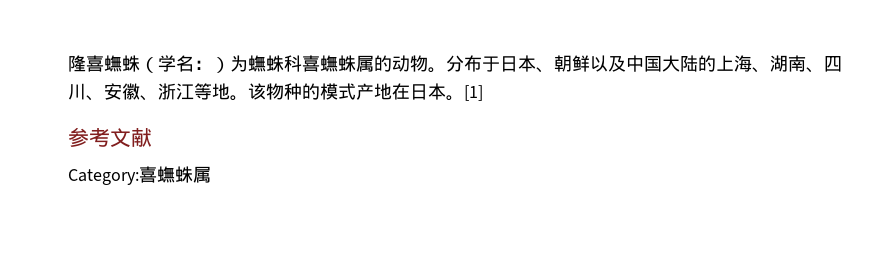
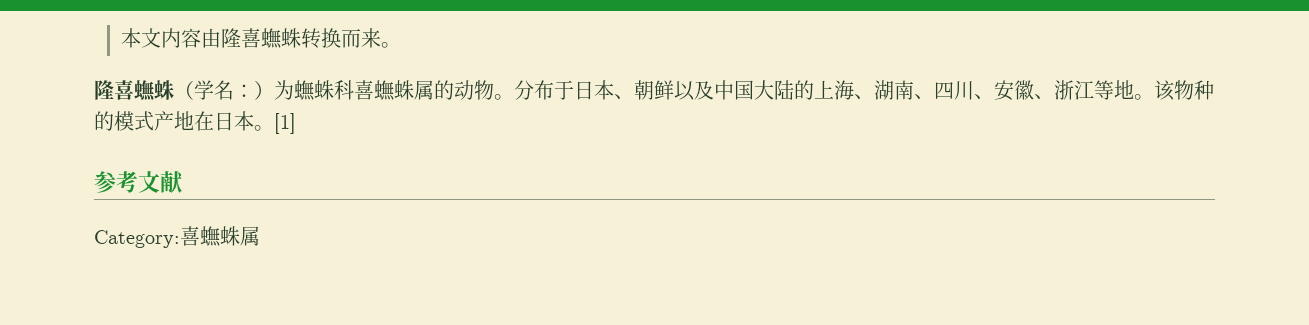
+ 本文内容由隆喜蟱蛛转换而来。

